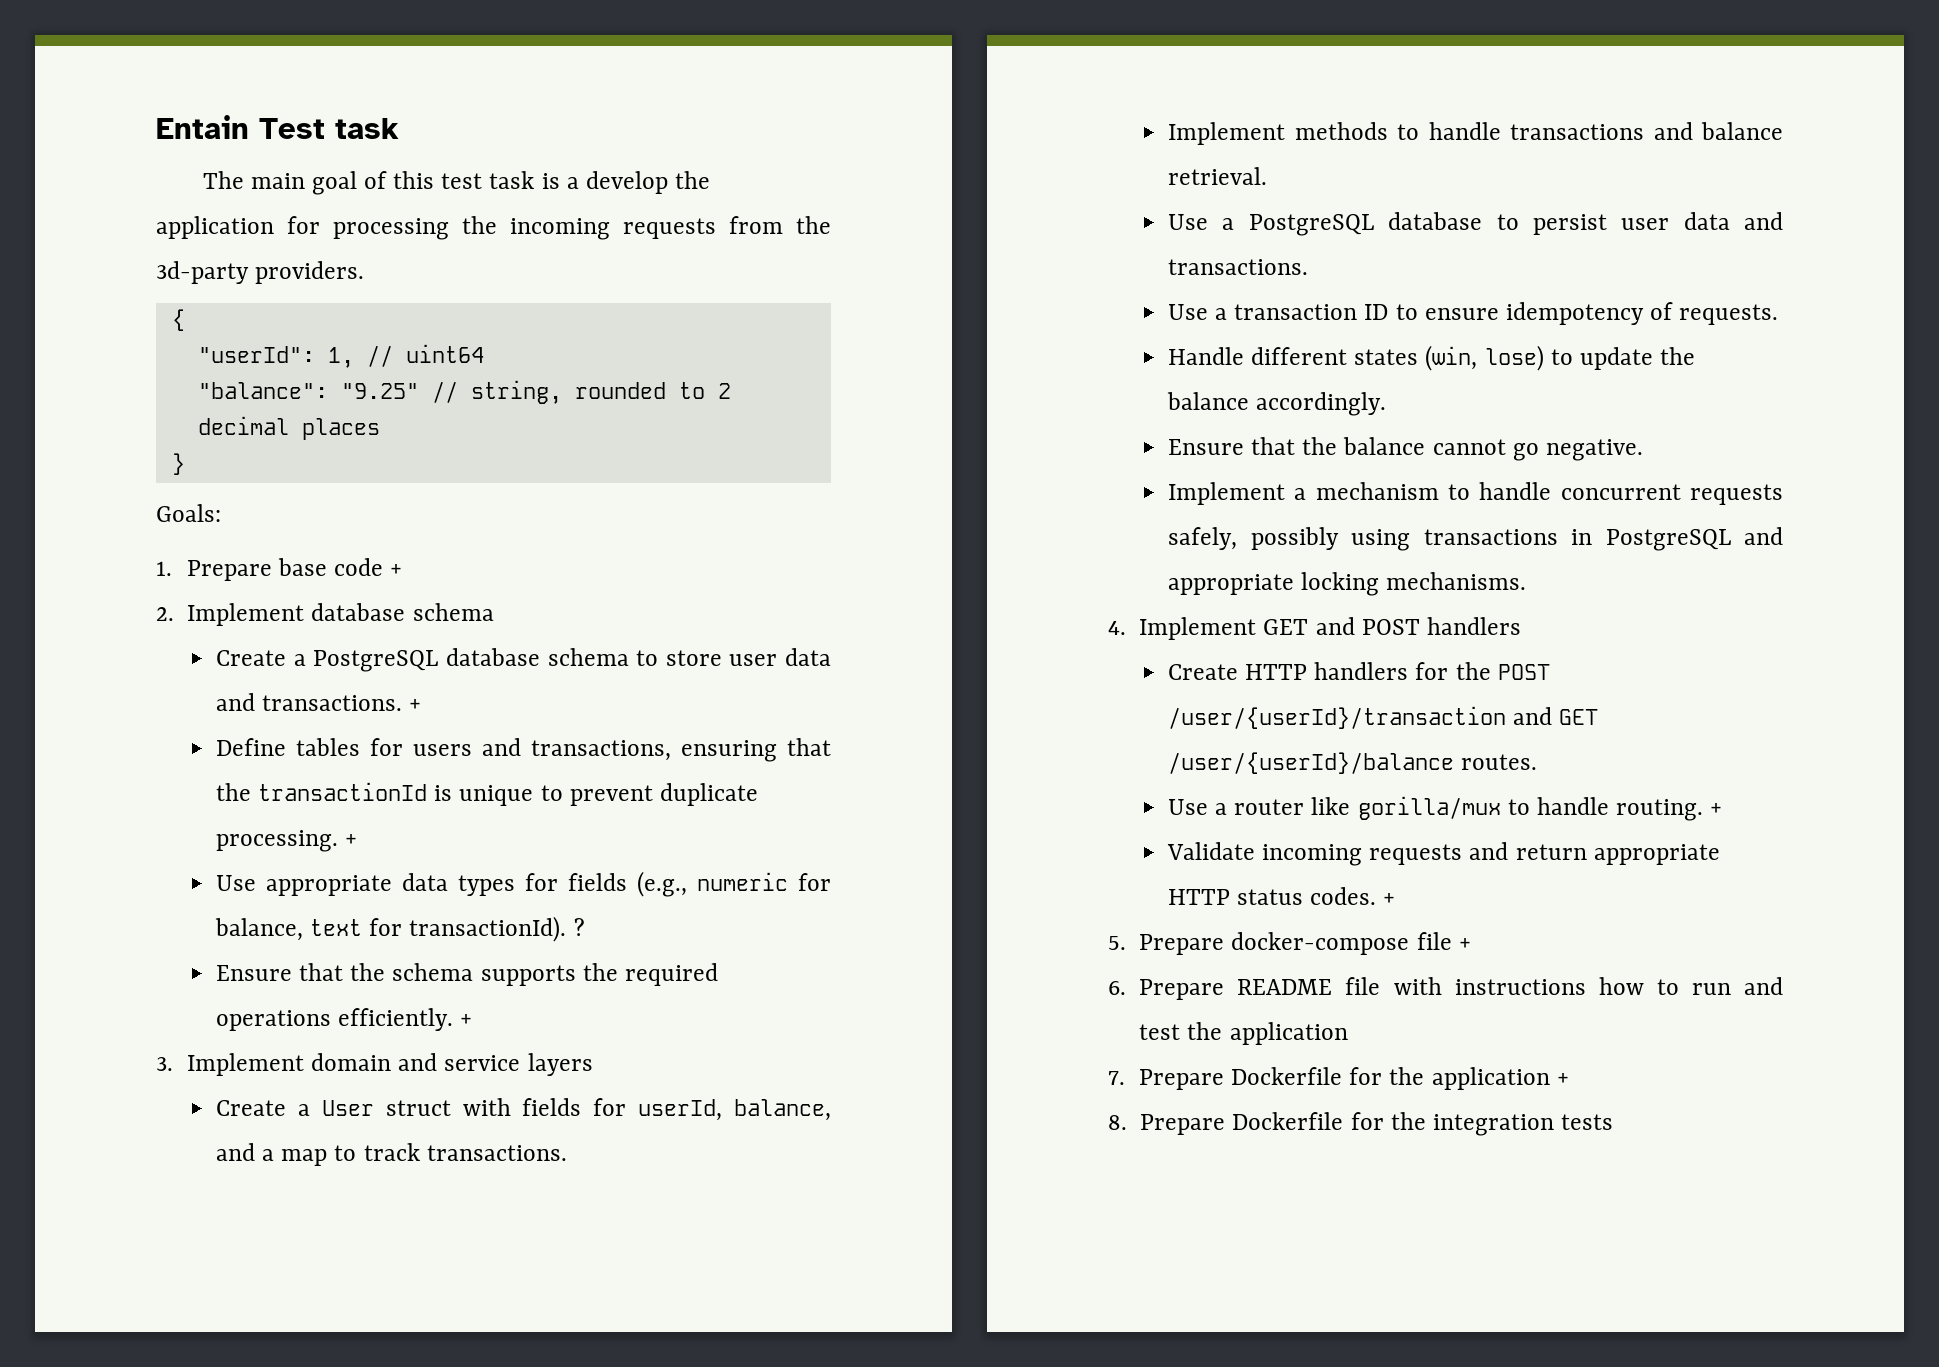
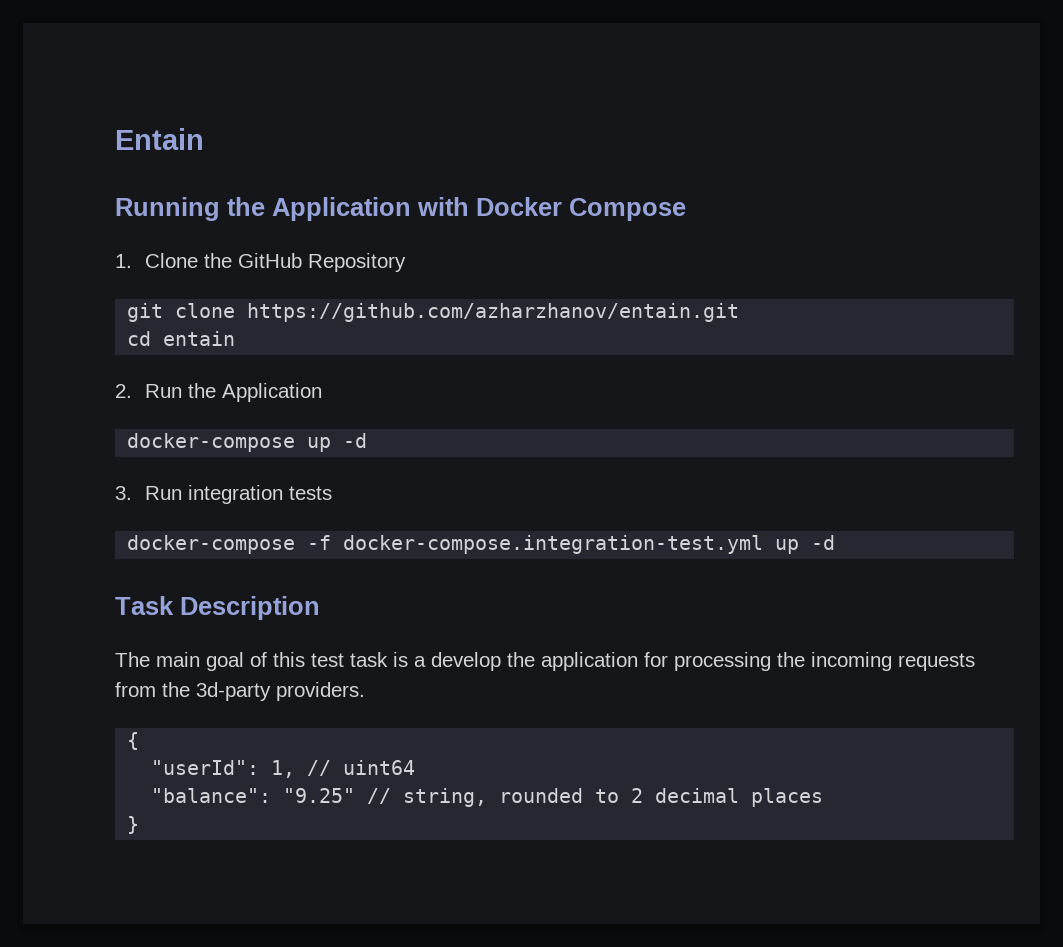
- Entain Test task
+ Entain
+ Running the Application with Docker Compose
+ 1. Clone the GitHub Repository
+ git clone https://github.com/azharzhanov/entain.git
+ cd entain
+ 2. Run the Application
+ docker-compose up -d
+ 3. Run integration tests
+ docker-compose -f docker-compose.integration-test.yml up -d
+ Task Description
- Goals:
- 1. Prepare base code +
- 2. Implement database schema
- Create a PostgreSQL database schema to store user data and transactions. +
- Define tables for users and transactions, ensuring that the transactionId is unique to prevent duplicate processing. +
- Use appropriate data types for fields (e.g., numeric for balance, text for transactionId). ?
- Ensure that the schema supports the required operations efficiently. +
- 3. Implement domain and service layers
- Create a User struct with fields for userId, balance, and a map to track transactions.
- Implement methods to handle transactions and balance retrieval.
- Use a PostgreSQL database to persist user data and transactions.
- Use a transaction ID to ensure idempotency of requests.
- Handle different states (win, lose) to update the balance accordingly.
- Ensure that the balance cannot go negative.
- Implement a mechanism to handle concurrent requests safely, possibly using transactions in PostgreSQL and appropriate locking mechanisms.
- 4. Implement GET and POST handlers
- Create HTTP handlers for the POST /user/{userId}/transaction and GET /user/{userId}/balance routes.
- Use a router like gorilla/mux to handle routing. +
- Validate incoming requests and return appropriate HTTP status codes. +
- 5. Prepare docker-compose file +
- 6. Prepare README file with instructions how to run and test the application
- 7. Prepare Dockerfile for the application +
- 8. Prepare Dockerfile for the integration tests

